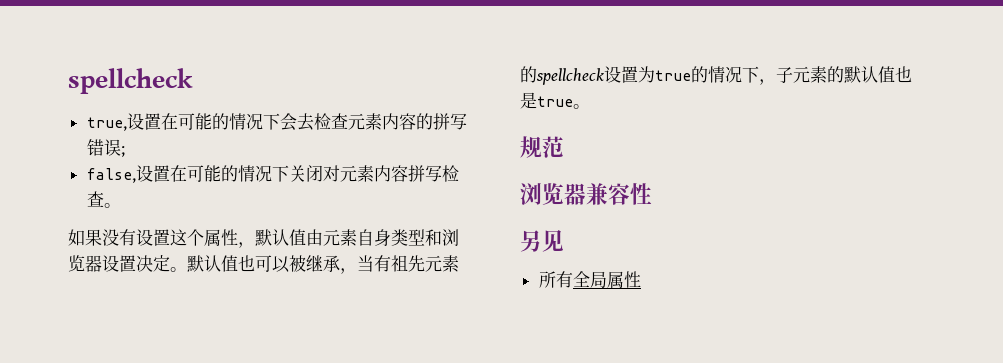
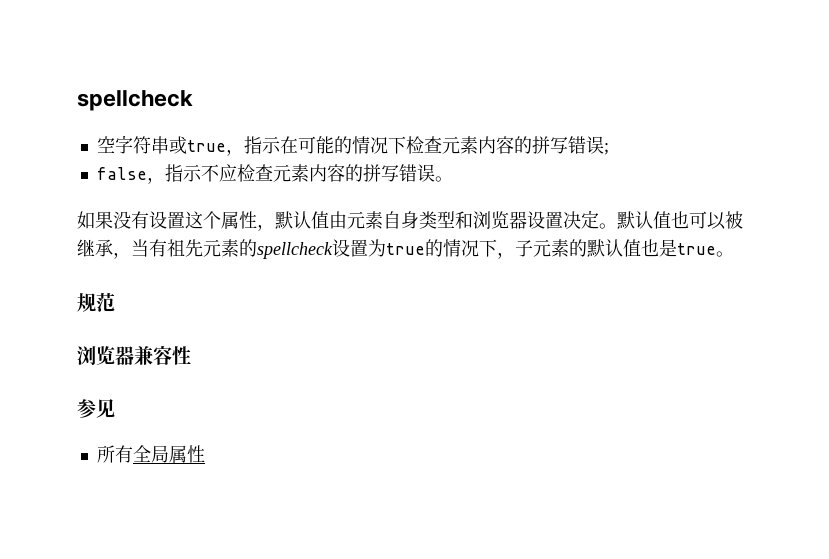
- true,设置在可能的情况下会去检查元素内容的拼写错误;
+ 空字符串或true，指示在可能的情况下检查元素内容的拼写错误;
- false,设置在可能的情况下关闭对元素内容拼写检查。
+ false，指示不应检查元素内容的拼写错误。
- 另见
+ 参见

